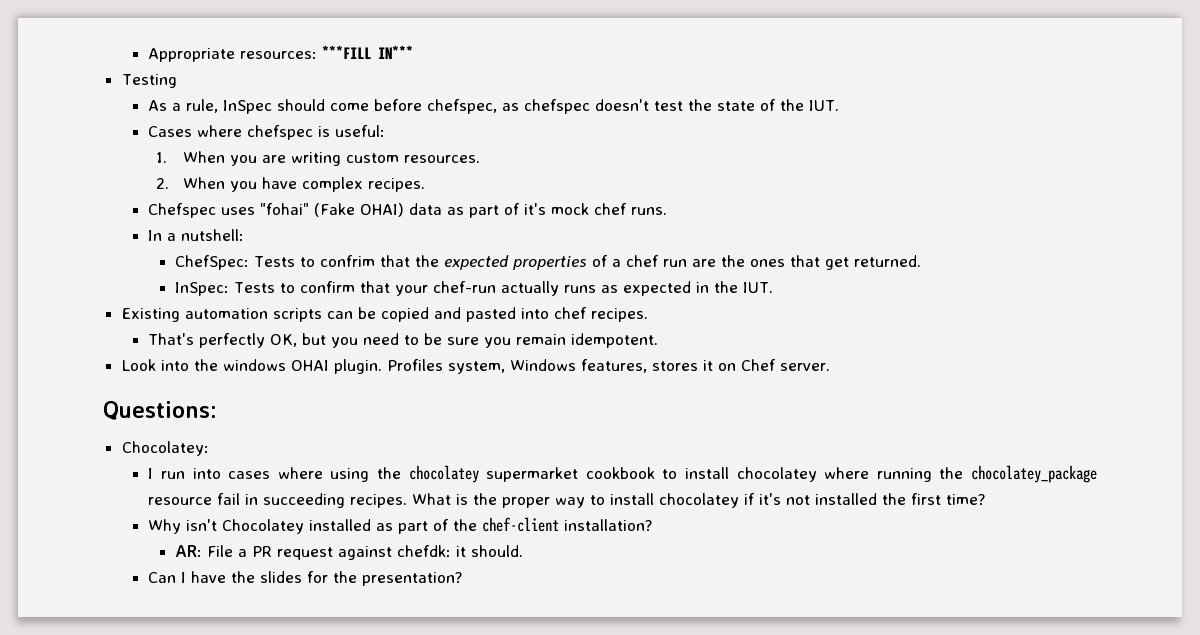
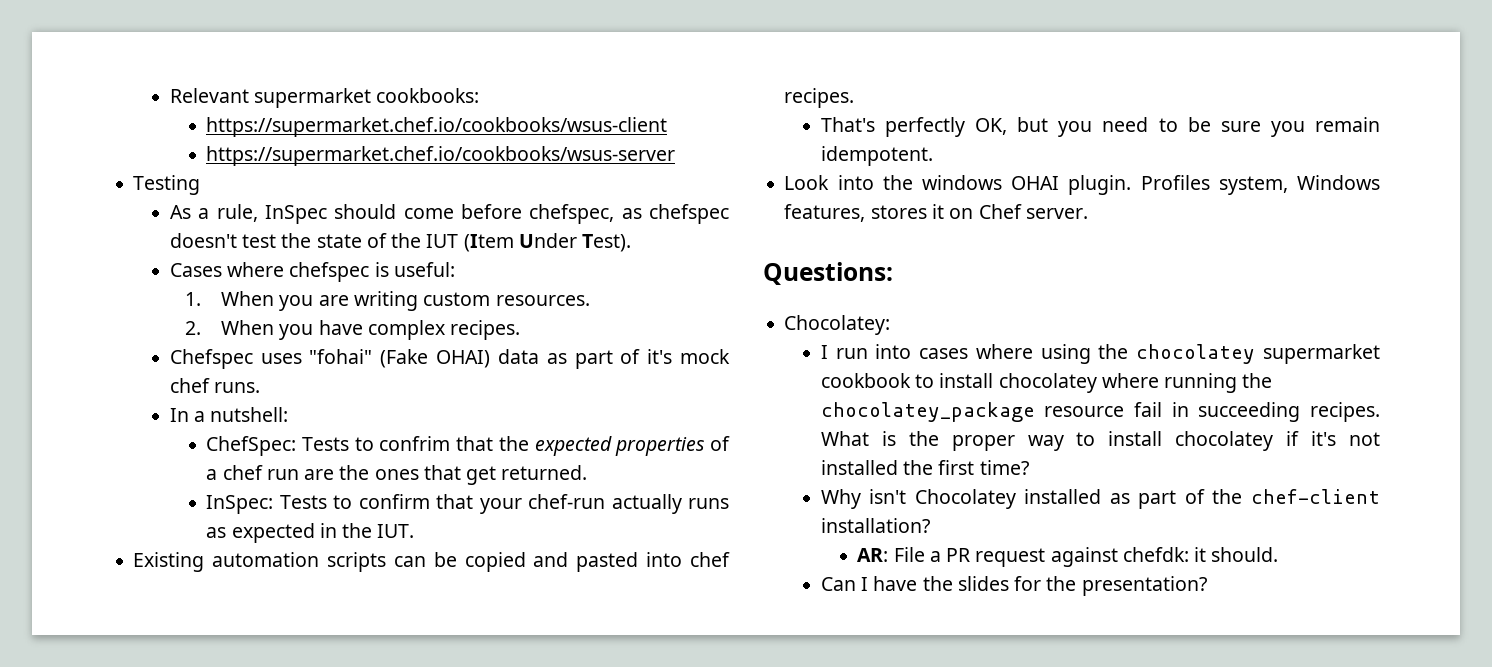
- Appropriate resources: ***FILL IN***
+ Relevant supermarket cookbooks:
+ https://supermarket.chef.io/cookbooks/wsus-client
+ https://supermarket.chef.io/cookbooks/wsus-server
- As a rule, InSpec should come before chefspec, as chefspec doesn't test the state of the IUT.
+ As a rule, InSpec should come before chefspec, as chefspec doesn't test the state of the IUT (Item Under Test).

